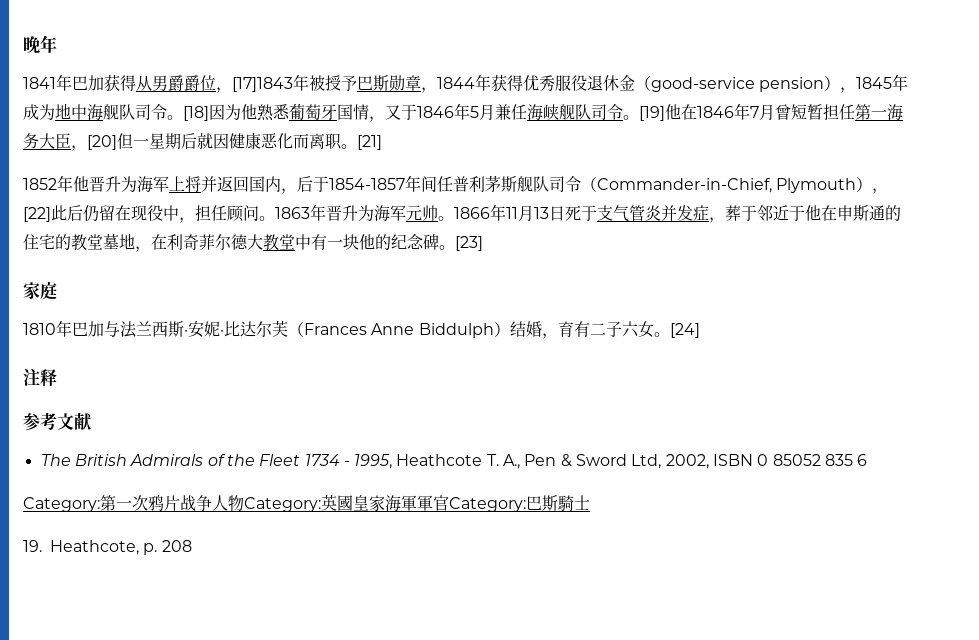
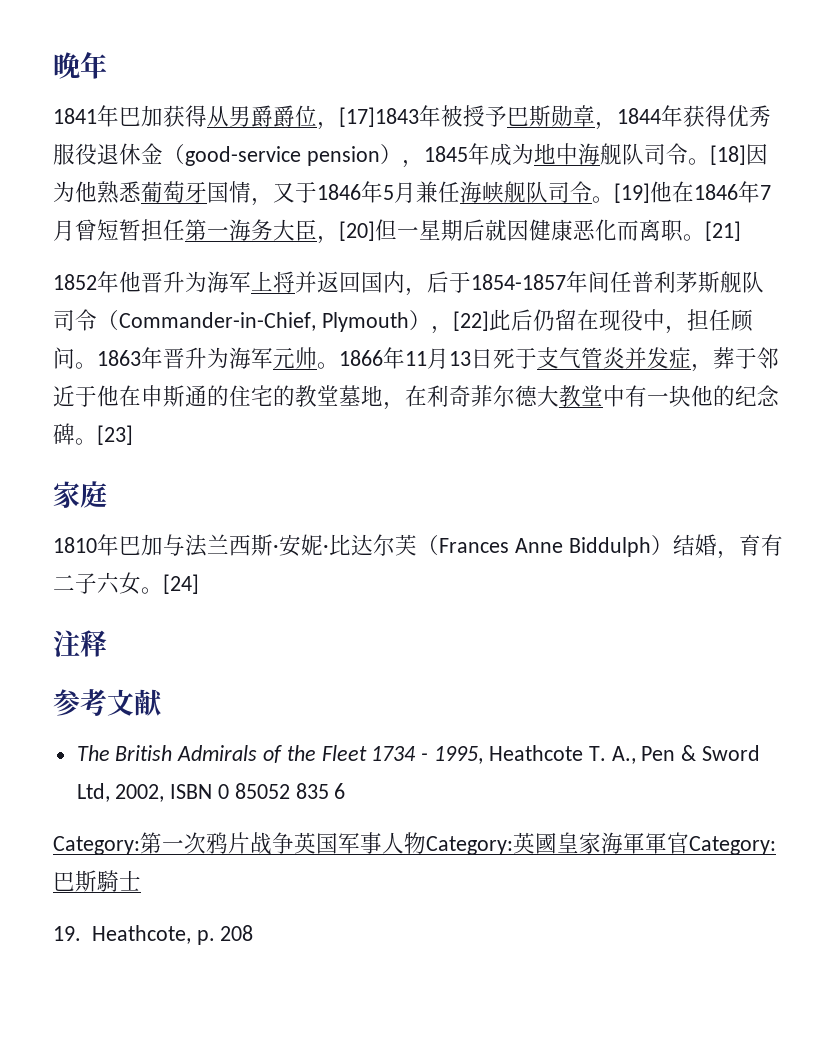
- Category:第一次鸦片战争人物Category:英國皇家海軍軍官Category:巴斯騎士
+ Category:第一次鸦片战争英国军事人物Category:英國皇家海軍軍官Category:巴斯騎士

